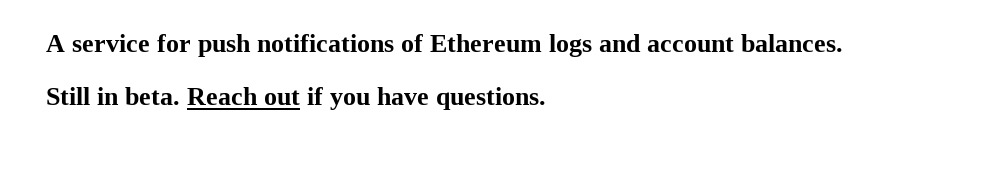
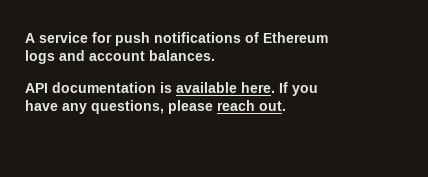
- Still in beta. Reach out if you have questions.
+ API documentation is available here. If you have any questions, please reach out.

